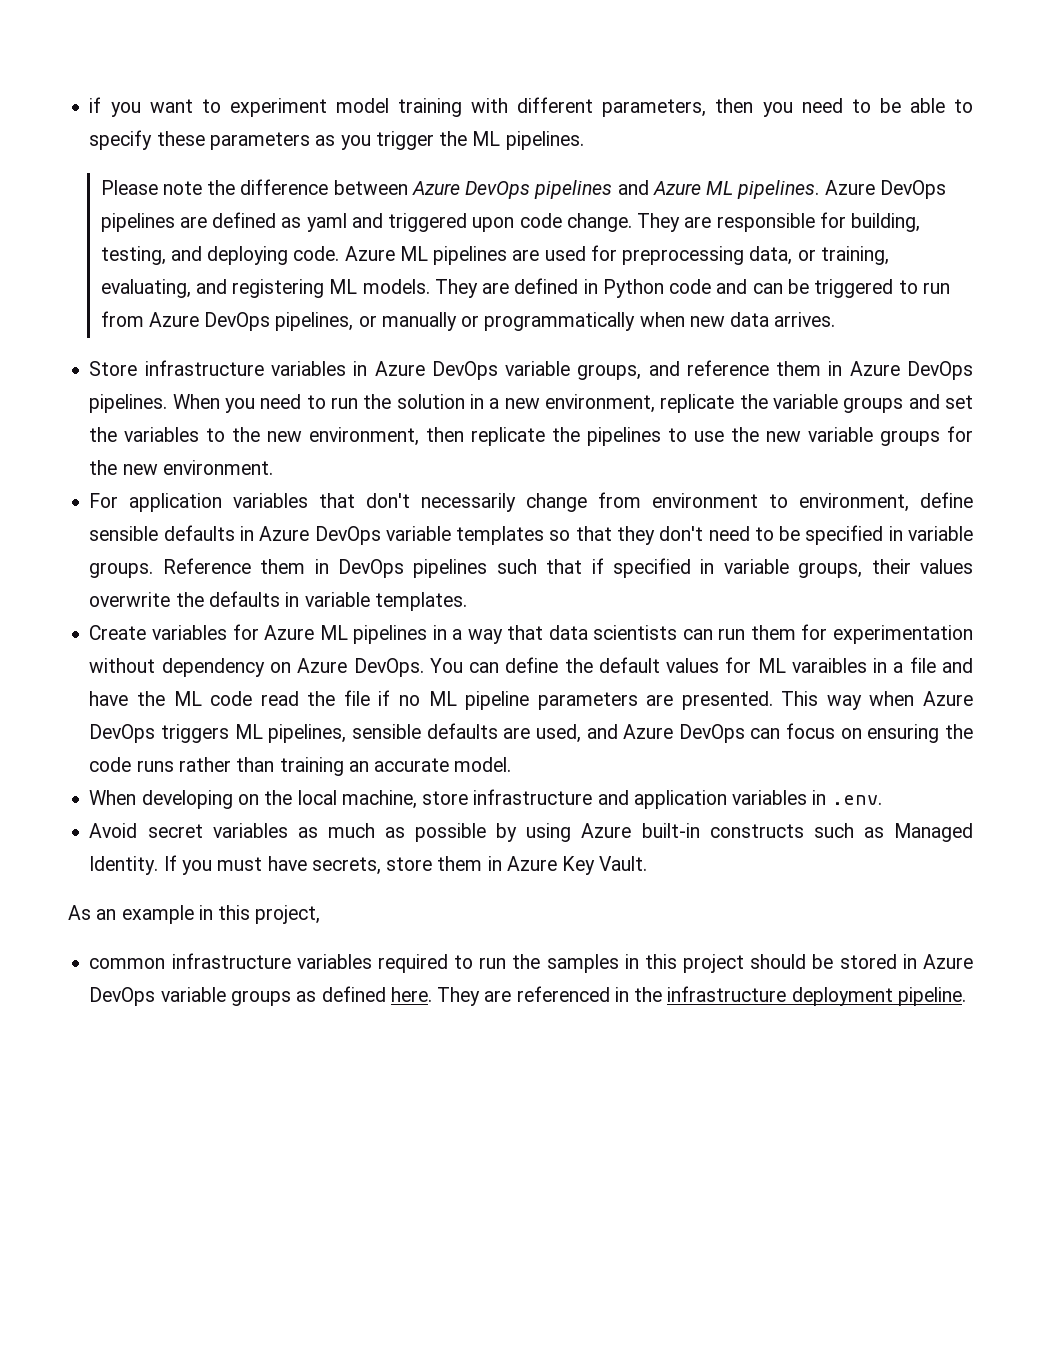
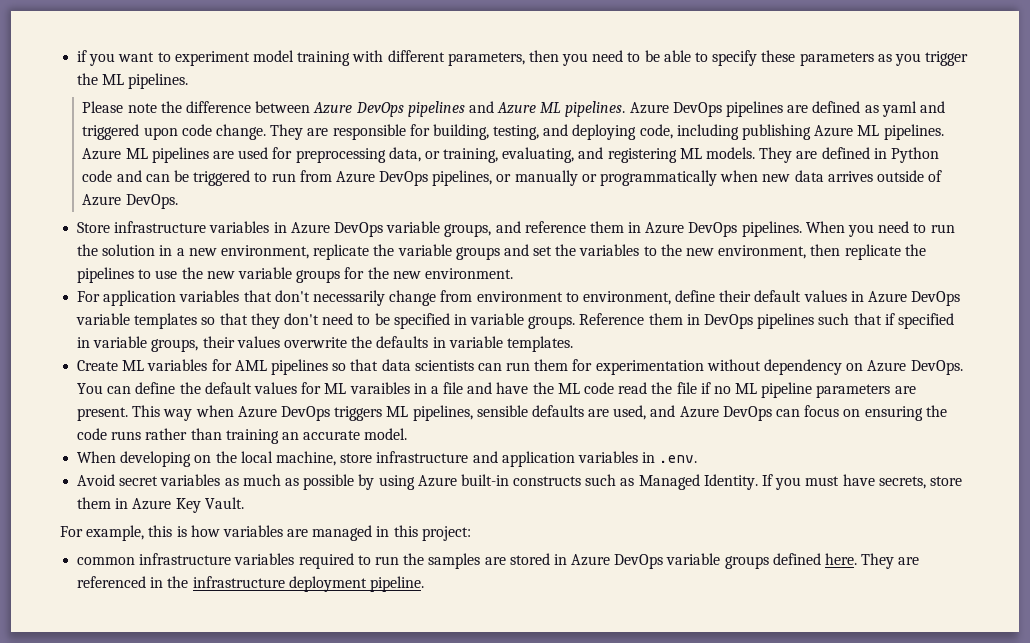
- They are responsible for building, testing, and deploying code.
+ They are responsible for building, testing, and deploying code, including publishing Azure ML pipelines.
- They are defined in Python code and can be triggered to run from Azure DevOps pipelines, or manually or programmatically when new data arrives.
+ They are defined in Python code and can be triggered to run from Azure DevOps pipelines, or manually or programmatically when new data arrives outside of Azure DevOps.
- For application variables that don't necessarily change from environment to environment, define sensible defaults in Azure DevOps variable templates so that they don't need to be specified in variable groups.
+ For application variables that don't necessarily change from environment to environment, define their default values in Azure DevOps variable templates so that they don't need to be specified in variable groups.
- Create variables for Azure ML pipelines in a way that data scientists can run them for experimentation without dependency on Azure DevOps.
+ Create ML variables for AML pipelines so that data scientists can run them for experimentation without dependency on Azure DevOps.
- You can define the default values for ML varaibles in a file and have the ML code read the file if no ML pipeline parameters are presented.
+ You can define the default values for ML varaibles in a file and have the ML code read the file if no ML pipeline parameters are present.
- As an example in this project,
+ For example, this is how variables are managed in this project:
- common infrastructure variables required to run the samples in this project should be stored in Azure DevOps variable groups as defined here.
+ common infrastructure variables required to run the samples are stored in Azure DevOps variable groups defined here.

